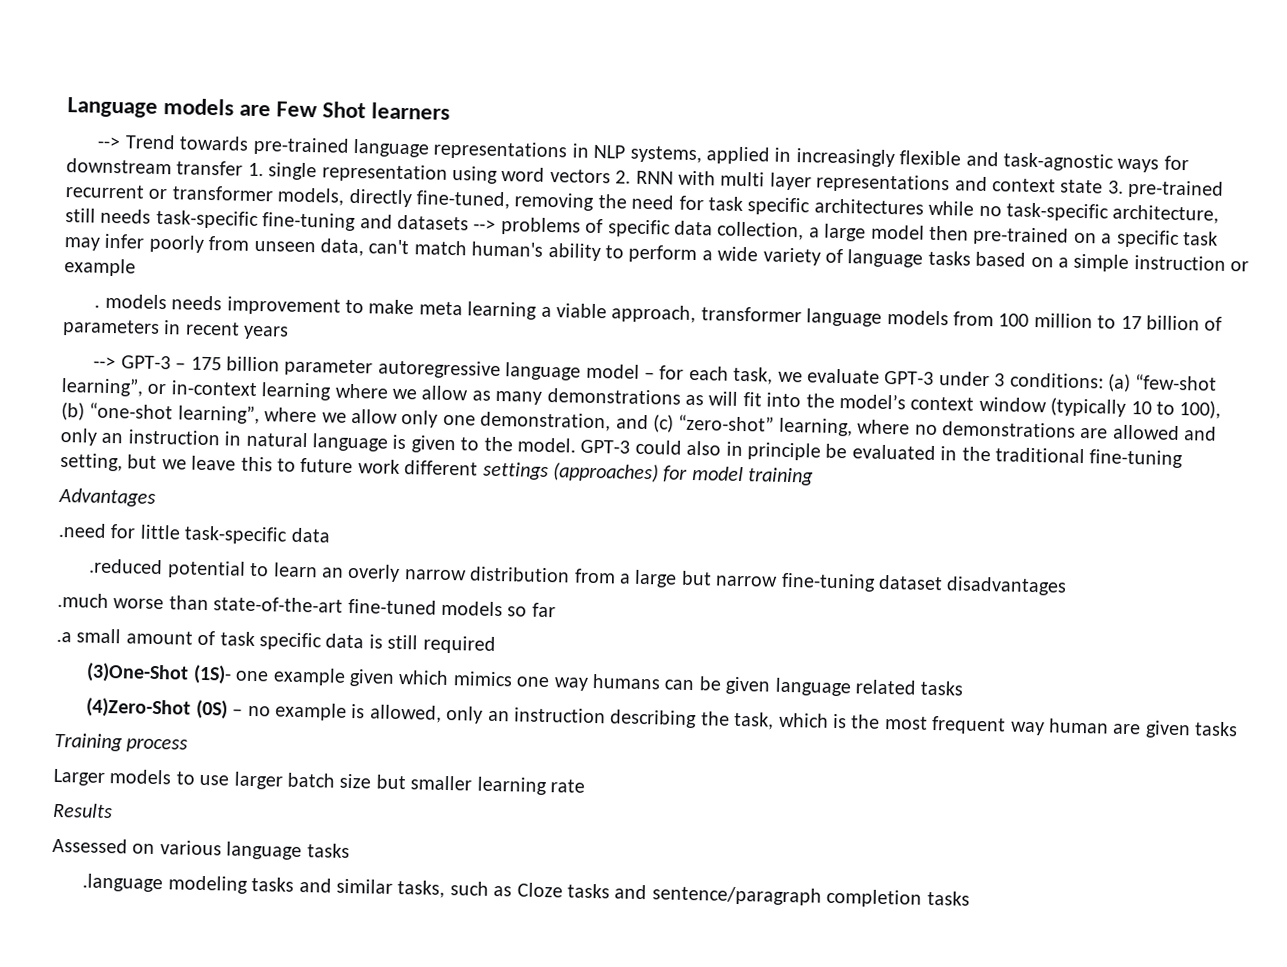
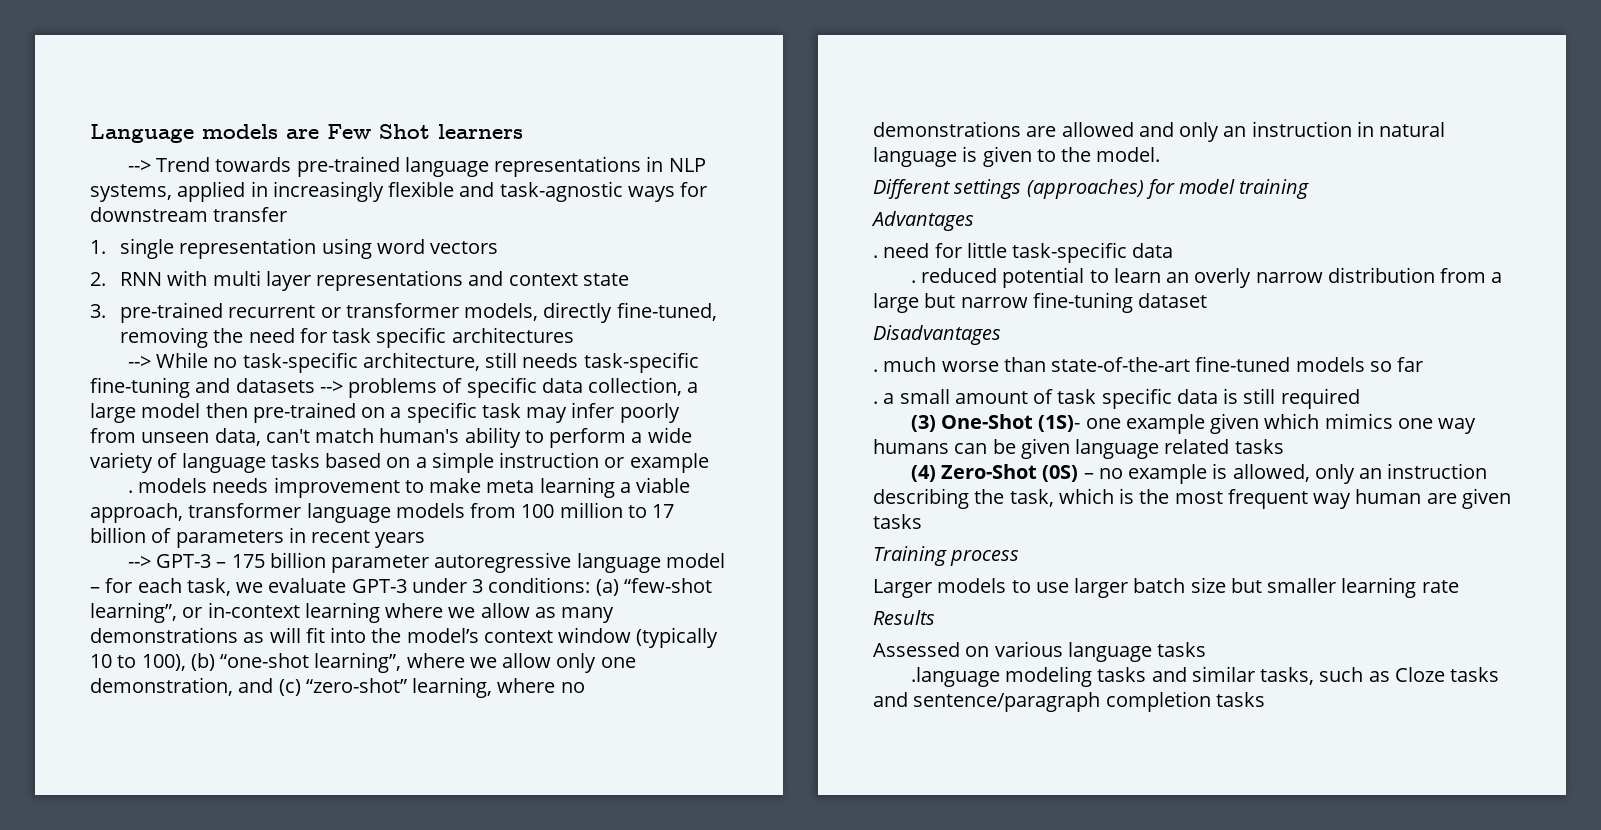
- --> Trend towards pre-trained language representations in NLP systems, applied in increasingly flexible and task-agnostic ways for downstream transfer 1. single representation using word vectors 2. RNN with multi layer representations and context state 3. pre-trained recurrent or transformer models, directly fine-tuned, removing the need for task specific architectures while no task-specific architecture, still needs task-specific fine-tuning and datasets --> problems of specific data collection, a large model then pre-trained on a specific task may infer poorly from unseen data, can't match human's ability to perform a wide variety of language tasks based on a simple instruction or example
+ --> Trend towards pre-trained language representations in NLP systems, applied in increasingly flexible and task-agnostic ways for downstream transfer
+ 1. single representation using word vectors
+ 2. RNN with multi layer representations and context state
+ 3. pre-trained recurrent or transformer models, directly fine-tuned, removing the need for task specific architectures
+ --> While no task-specific architecture, still needs task-specific fine-tuning and datasets --> problems of specific data collection, a large model then pre-trained on a specific task may infer poorly from unseen data, can't match human's ability to perform a wide variety of language tasks based on a simple instruction or example
- (a) “few-shot learning”, or in-context learning where we allow as many demonstrations as will fit into the model’s context window (typically 10 to 100), (b) “one-shot learning”, where we allow only one demonstration, and (c) “zero-shot” learning, where no demonstrations are allowed and only an instruction in natural language is given to the model. GPT-3 could also in principle be evaluated in the traditional fine-tuning setting, but we leave this to future work different settings (approaches) for model training
+ (a) “few-shot learning”, or in-context learning where we allow as many demonstrations as will fit into the model’s context window (typically 10 to 100), (b) “one-shot learning”, where we allow only one demonstration, and (c) “zero-shot” learning, where no demonstrations are allowed and only an instruction in natural language is given to the model.
+ Different settings (approaches) for model training
- .need for little task-specific data
+ . need for little task-specific data
- .reduced potential to learn an overly narrow distribution from a large but narrow fine-tuning dataset disadvantages
- .much worse than state-of-the-art fine-tuned models so far
+ . reduced potential to learn an overly narrow distribution from a large but narrow fine-tuning dataset
+ Disadvantages
+ . much worse than state-of-the-art fine-tuned models so far
- .a small amount of task specific data is still required
+ . a small amount of task specific data is still required
- (3)One-Shot (1S)- one example given which mimics one way humans can be given language related tasks
+ (3) One-Shot (1S)- one example given which mimics one way humans can be given language related tasks
- (4)Zero-Shot (0S) – no example is allowed, only an instruction describing the task, which is the most frequent way human are given tasks
+ (4) Zero-Shot (0S) – no example is allowed, only an instruction describing the task, which is the most frequent way human are given tasks

